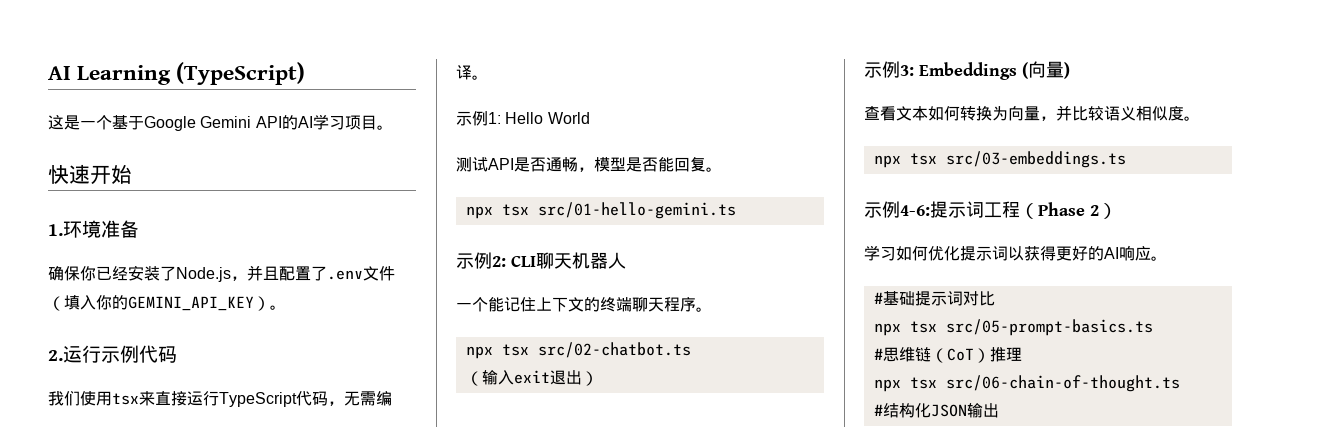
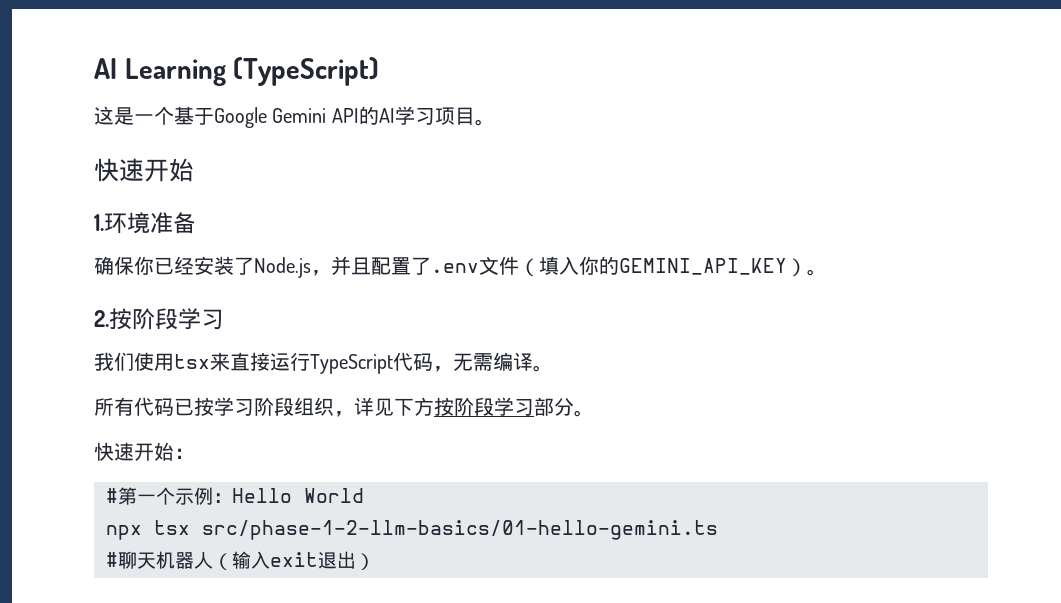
- 2.运行示例代码
+ 2.按阶段学习
- 示例1: Hello World
- 测试API是否通畅，模型是否能回复。
- npx tsx src/01-hello-gemini.ts
- 示例2: CLI聊天机器人
- 一个能记住上下文的终端聊天程序。
- npx tsx src/02-chatbot.ts
- （输入exit退出）
+ 所有代码已按学习阶段组织，详见下方按阶段学习部分。
+ 快速开始：
+ #第一个示例：Hello World
+ npx tsx src/phase-1-2-llm-basics/01-hello-gemini.ts
+ #聊天机器人（输入exit退出）
- 示例3: Embeddings (向量)
- 查看文本如何转换为向量，并比较语义相似度。
- npx tsx src/03-embeddings.ts
- 示例4-6:提示词工程（Phase 2）
- 学习如何优化提示词以获得更好的AI响应。
- #基础提示词对比
- npx tsx src/05-prompt-basics.ts
- #思维链（CoT）推理
- npx tsx src/06-chain-of-thought.ts
- #结构化JSON输出

